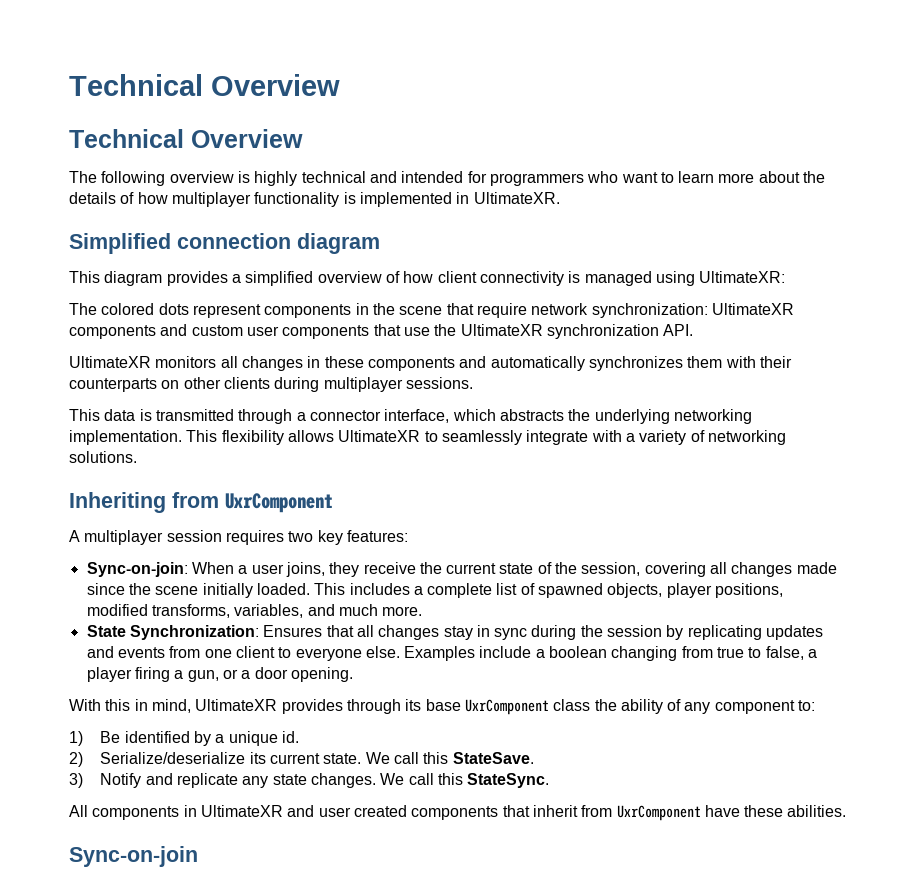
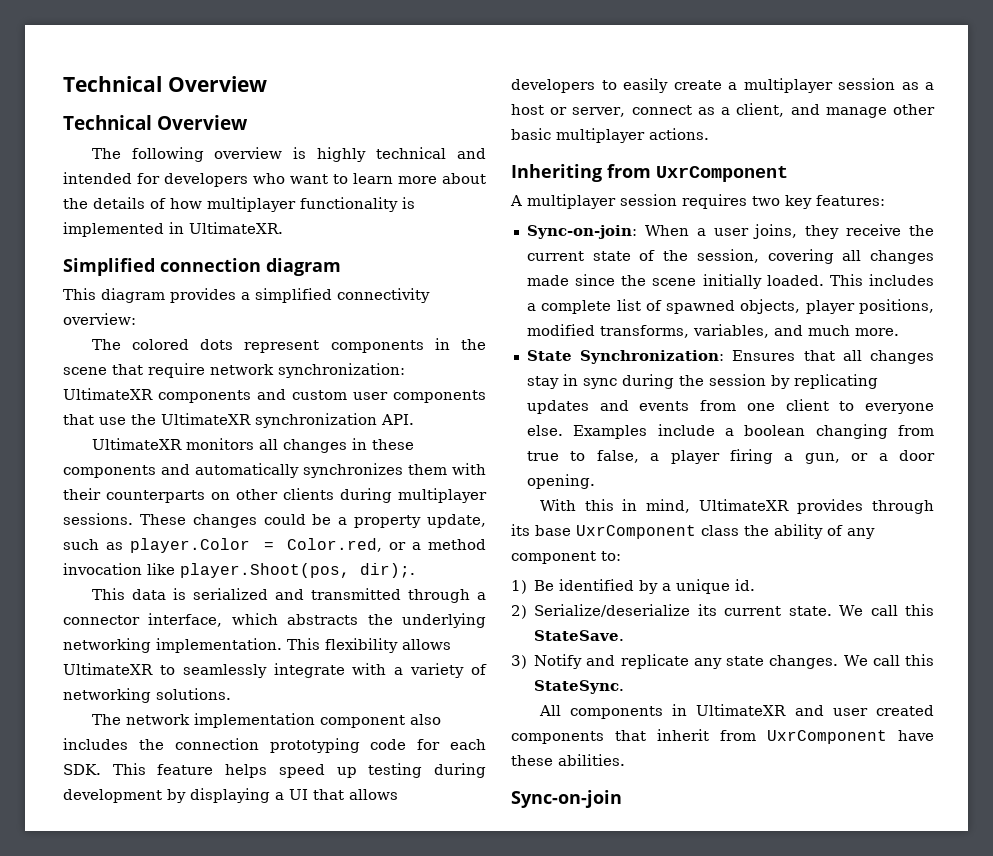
- The following overview is highly technical and intended for programmers who want to learn more about the details of how multiplayer functionality is implemented in UltimateXR.
+ The following overview is highly technical and intended for developers who want to learn more about the details of how multiplayer functionality is implemented in UltimateXR.
- This diagram provides a simplified overview of how client connectivity is managed using UltimateXR:
+ This diagram provides a simplified connectivity overview:
+ These changes could be a property update, such as player.Color = Color.red, or a method invocation like player.Shoot(pos, dir);.
- This data is transmitted through a connector interface, which abstracts the underlying networking implementation.
+ This data is serialized and transmitted through a connector interface, which abstracts the underlying networking implementation.
+ The network implementation component also includes the connection prototyping code for each SDK. This feature helps speed up testing during development by displaying a UI that allows developers to easily create a multiplayer session as a host or server, connect as a client, and manage other basic multiplayer actions.

